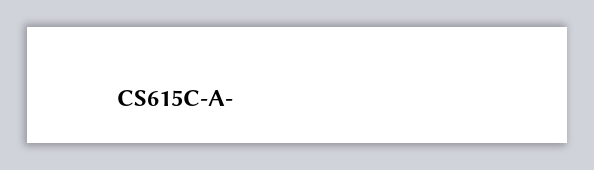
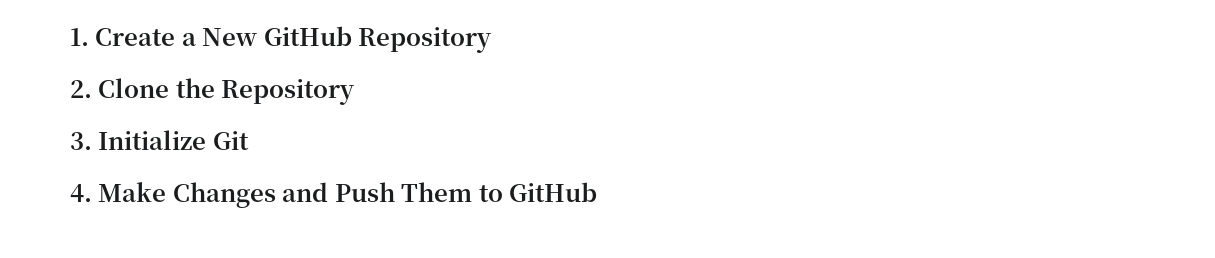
- CS615C-A-
+ 1. Create a New GitHub Repository
+ 2. Clone the Repository
+ 3. Initialize Git
+ 4. Make Changes and Push Them to GitHub

